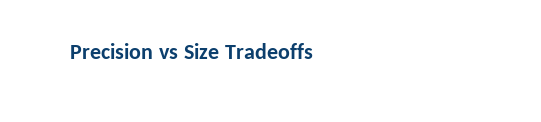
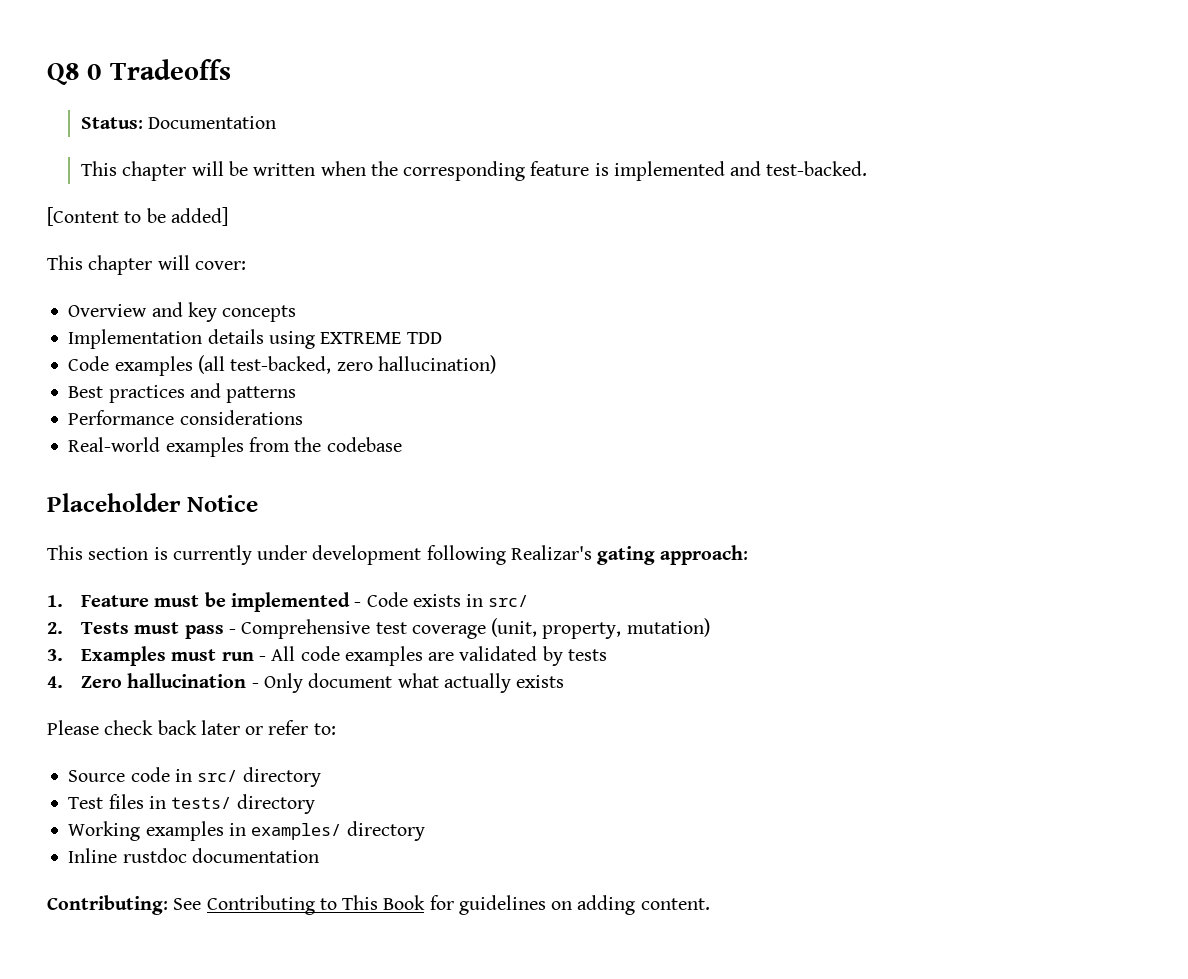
- Precision vs Size Tradeoffs
+ Q8 0 Tradeoffs
+ Status: Documentation
+ This chapter will be written when the corresponding feature is implemented and test-backed.
+ [Content to be added]
+ This chapter will cover:
+ Overview and key concepts
+ Implementation details using EXTREME TDD
+ Code examples (all test-backed, zero hallucination)
+ Best practices and patterns
+ Performance considerations
+ Real-world examples from the codebase
+ Placeholder Notice
+ This section is currently under development following Realizar's gating approach:
+ 1. Feature must be implemented - Code exists in src/
+ 2. Tests must pass - Comprehensive test coverage (unit, property, mutation)
+ 3. Examples must run - All code examples are validated by tests
+ 4. Zero hallucination - Only document what actually exists
+ Please check back later or refer to:
+ Source code in src/ directory
+ Test files in tests/ directory
+ Working examples in examples/ directory
+ Inline rustdoc documentation
+ Contributing: See Contributing to This Book for guidelines on adding content.

